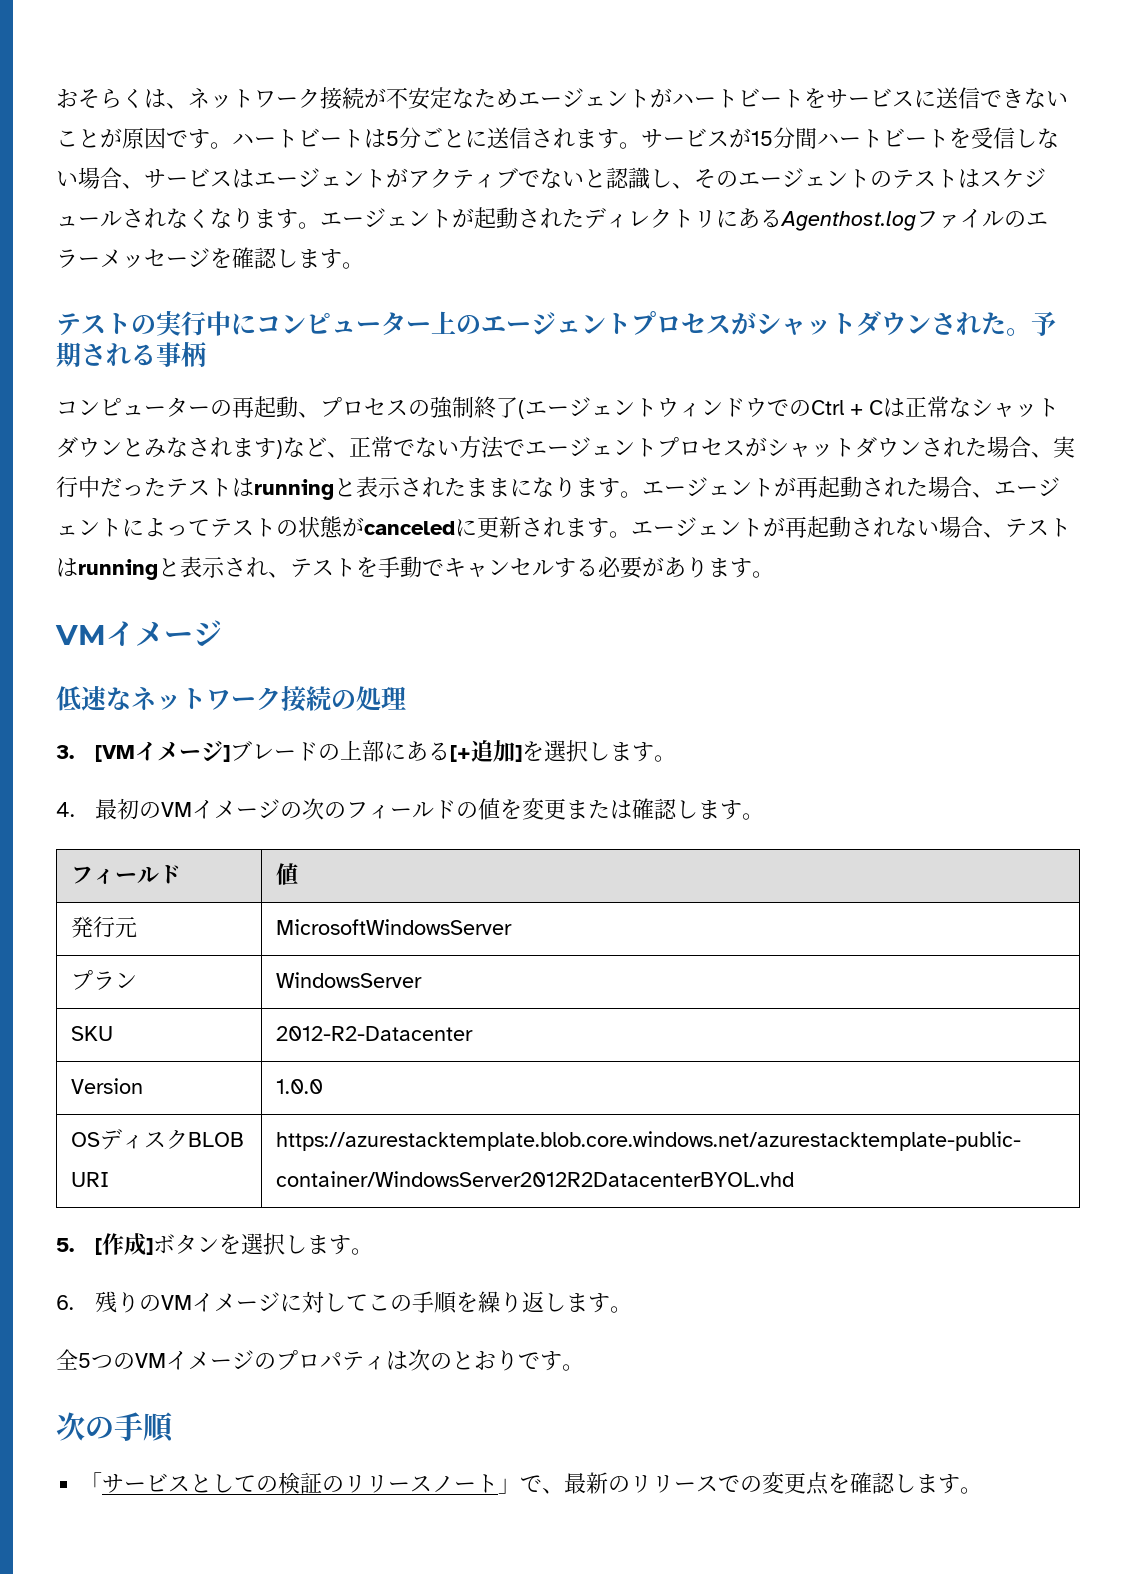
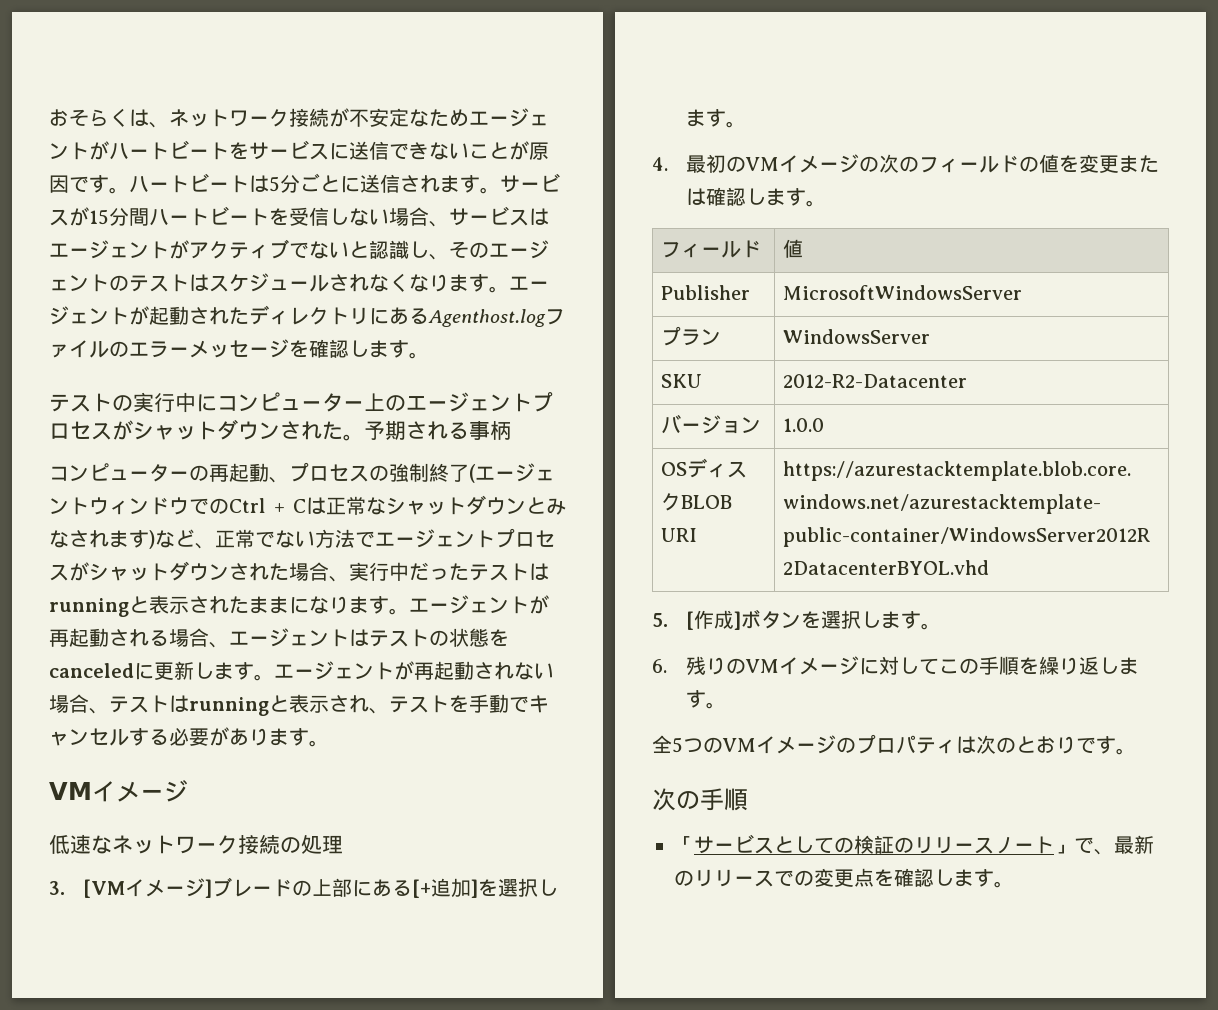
- エージェントが再起動された場合、エージェントによってテストの状態がcanceledに更新されます。
+ エージェントが再起動される場合、エージェントはテストの状態をcanceledに更新します。
- 発行元 | MicrosoftWindowsServer
+ Publisher | MicrosoftWindowsServer
- Version | 1.0.0
+ バージョン | 1.0.0

